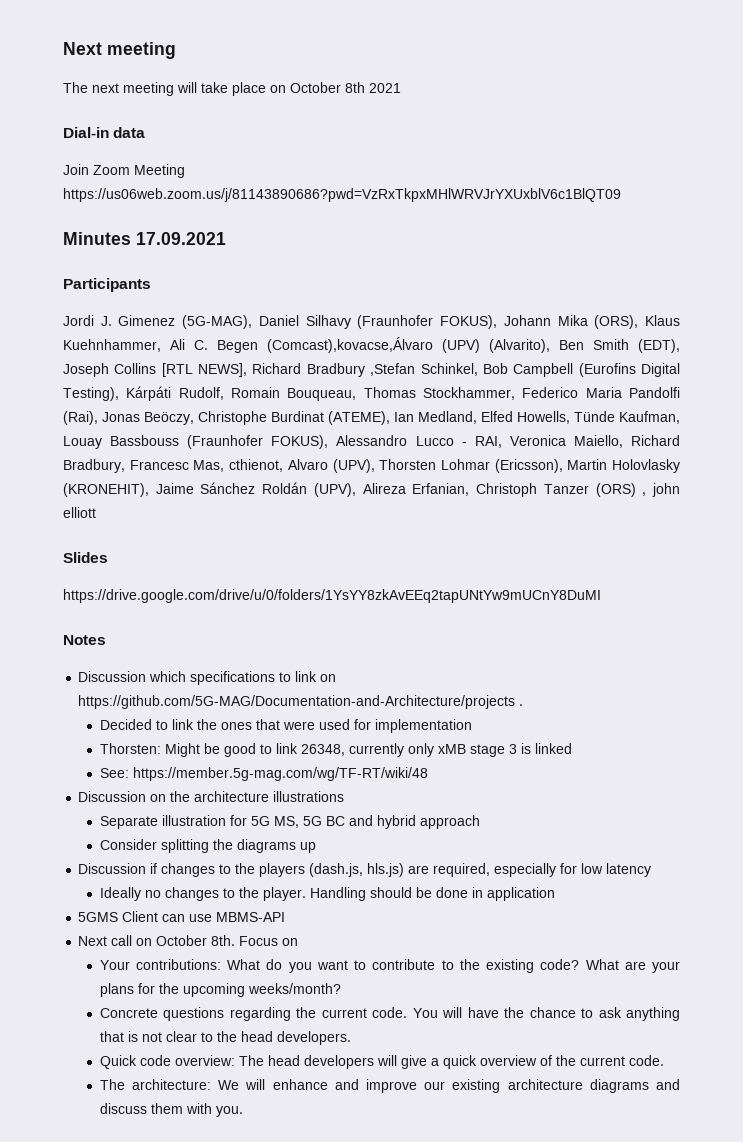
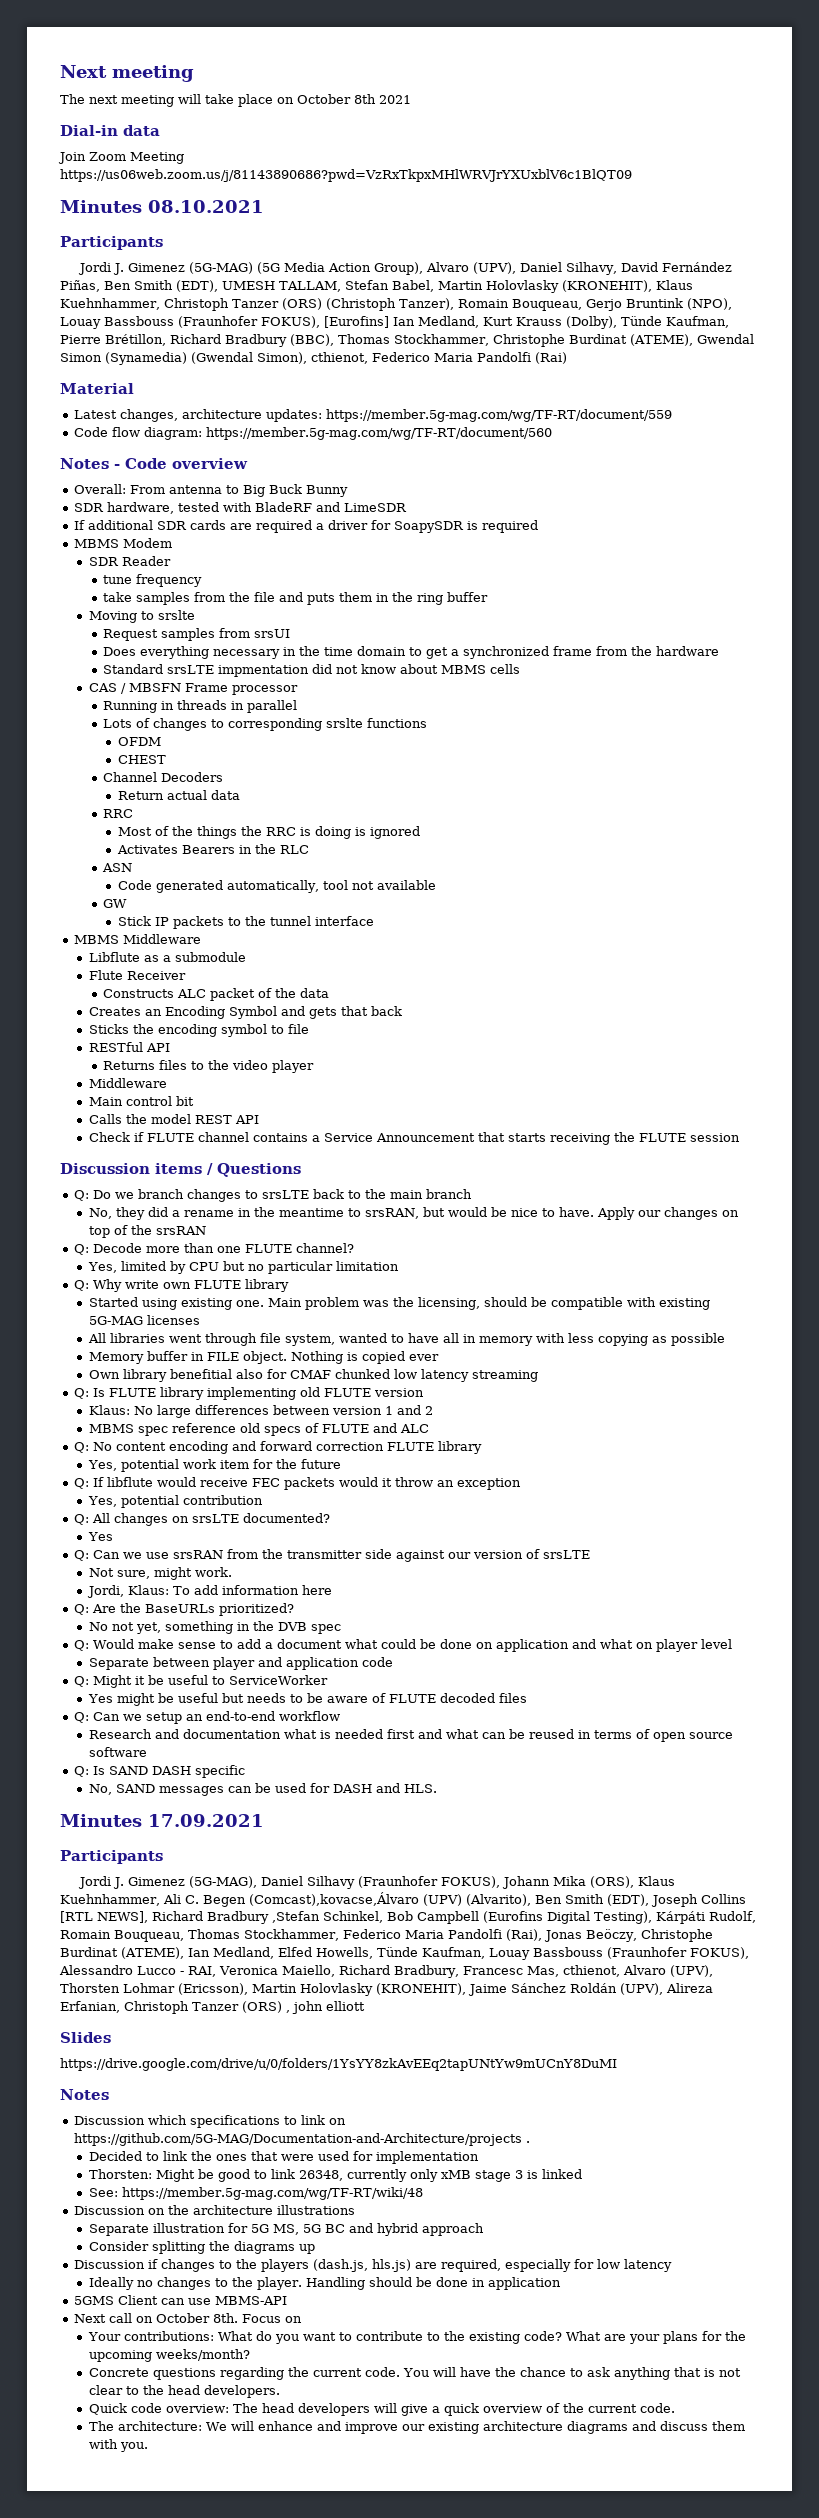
+ Minutes 08.10.2021
+ Participants
+ Jordi J. Gimenez (5G-MAG) (5G Media Action Group), Alvaro (UPV), Daniel Silhavy, David Fernández Piñas, Ben Smith (EDT), UMESH TALLAM, Stefan Babel, Martin Holovlasky (KRONEHIT), Klaus Kuehnhammer, Christoph Tanzer (ORS) (Christoph Tanzer), Romain Bouqueau, Gerjo Bruntink (NPO), Louay Bassbouss (Fraunhofer FOKUS), [Eurofins] Ian Medland, Kurt Krauss (Dolby), Tünde Kaufman, Pierre Brétillon, Richard Bradbury (BBC), Thomas Stockhammer, Christophe Burdinat (ATEME), Gwendal Simon (Synamedia) (Gwendal Simon), cthienot, Federico Maria Pandolfi (Rai)
+ Material
+ Latest changes, architecture updates: https://member.5g-mag.com/wg/TF-RT/document/559
+ Code flow diagram: https://member.5g-mag.com/wg/TF-RT/document/560
+ Notes - Code overview
+ Overall: From antenna to Big Buck Bunny
+ SDR hardware, tested with BladeRF and LimeSDR
+ If additional SDR cards are required a driver for SoapySDR is required
+ MBMS Modem
+ SDR Reader
+ tune frequency
+ take samples from the file and puts them in the ring buffer
+ Moving to srslte
+ Request samples from srsUI
+ Does everything necessary in the time domain to get a synchronized frame from the hardware
+ Standard srsLTE impmentation did not know about MBMS cells
+ CAS / MBSFN Frame processor
+ Running in threads in parallel
+ Lots of changes to corresponding srslte functions
+ OFDM
+ CHEST
+ Channel Decoders
+ Return actual data
+ RRC
+ Most of the things the RRC is doing is ignored
+ Activates Bearers in the RLC
+ ASN
+ Code generated automatically, tool not available
+ GW
+ Stick IP packets to the tunnel interface
+ MBMS Middleware
+ Libflute as a submodule
+ Flute Receiver
+ Constructs ALC packet of the data
+ Creates an Encoding Symbol and gets that back
+ Sticks the encoding symbol to file
+ RESTful API
+ Returns files to the video player
+ Middleware
+ Main control bit
+ Calls the model REST API
+ Check if FLUTE channel contains a Service Announcement that starts receiving the FLUTE session
+ Discussion items / Questions
+ Q: Do we branch changes to srsLTE back to the main branch
+ No, they did a rename in the meantime to srsRAN, but would be nice to have. Apply our changes on top of the srsRAN
+ Q: Decode more than one FLUTE channel?
+ Yes, limited by CPU but no particular limitation
+ Q: Why write own FLUTE library
+ Started using existing one. Main problem was the licensing, should be compatible with existing 5G-MAG licenses
+ All libraries went through file system, wanted to have all in memory with less copying as possible
+ Memory buffer in FILE object. Nothing is copied ever
+ Own library benefitial also for CMAF chunked low latency streaming
+ Q: Is FLUTE library implementing old FLUTE version
+ Klaus: No large differences between version 1 and 2
+ MBMS spec reference old specs of FLUTE and ALC
+ Q: No content encoding and forward correction FLUTE library
+ Yes, potential work item for the future
+ Q: If libflute would receive FEC packets would it throw an exception
+ Yes, potential contribution
+ Q: All changes on srsLTE documented?
+ Yes
+ Q: Can we use srsRAN from the transmitter side against our version of srsLTE
+ Not sure, might work.
+ Jordi, Klaus: To add information here
+ Q: Are the BaseURLs prioritized?
+ No not yet, something in the DVB spec
+ Q: Would make sense to add a document what could be done on application and what on player level
+ Separate between player and application code
+ Q: Might it be useful to ServiceWorker
+ Yes might be useful but needs to be aware of FLUTE decoded files
+ Q: Can we setup an end-to-end workflow
+ Research and documentation what is needed first and what can be reused in terms of open source software
+ Q: Is SAND DASH specific
+ No, SAND messages can be used for DASH and HLS.

